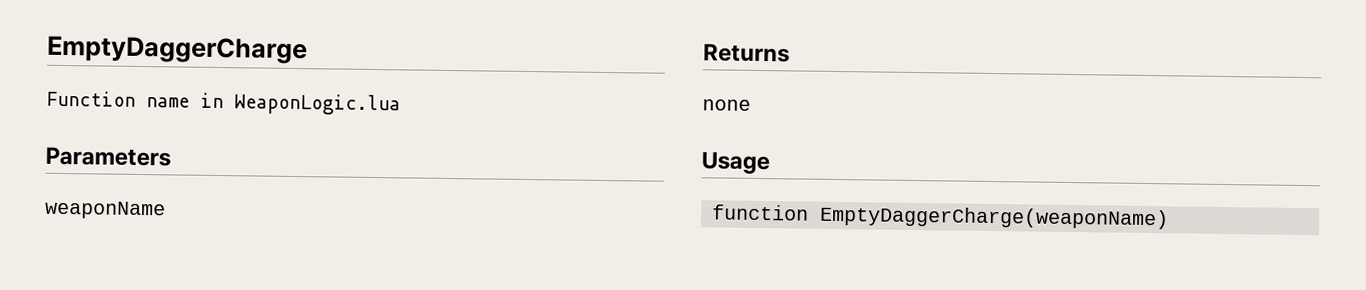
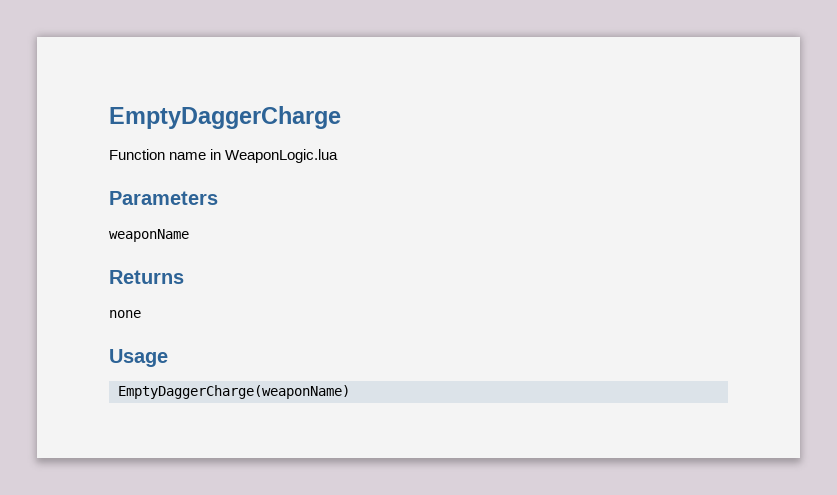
- function EmptyDaggerCharge(weaponName)
+ EmptyDaggerCharge(weaponName)

